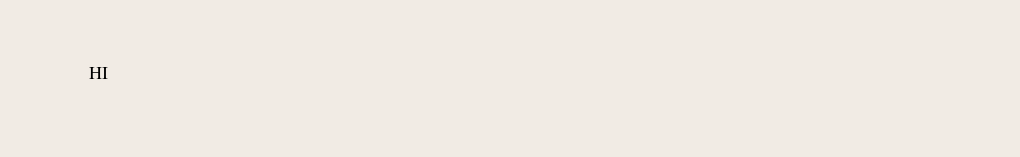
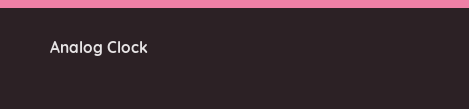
- HI
+ Analog Clock

